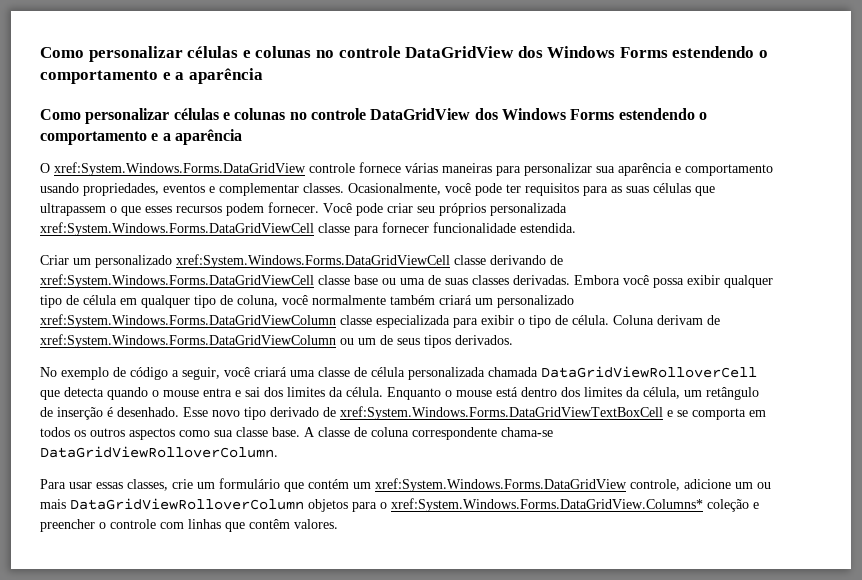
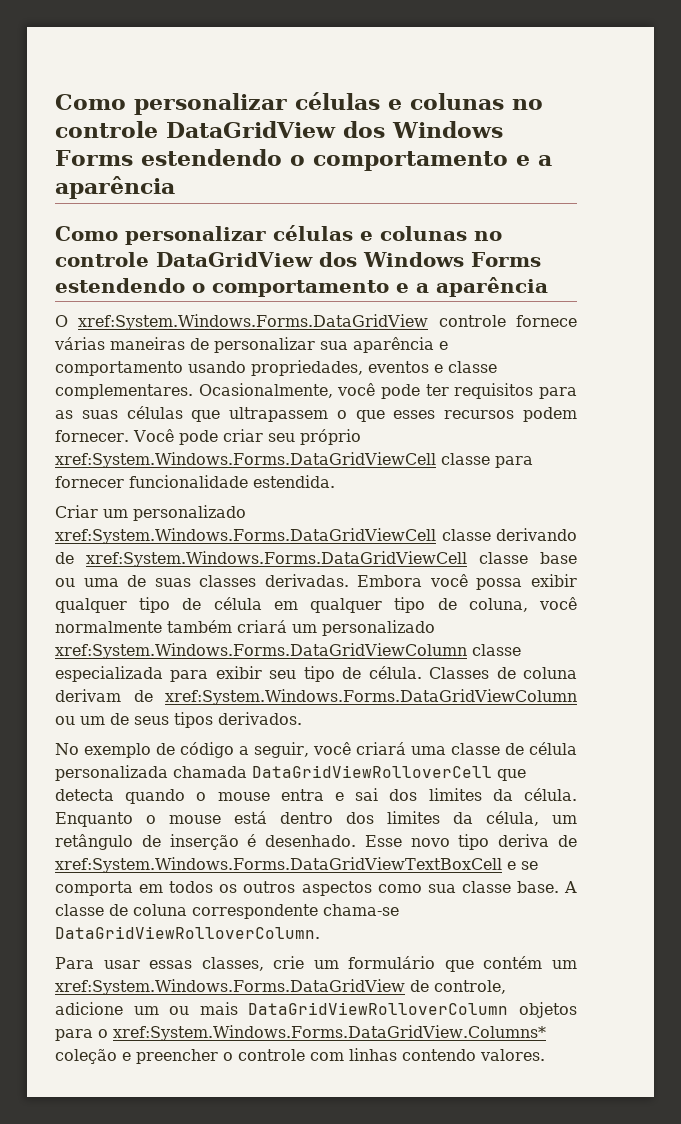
- O xref:System.Windows.Forms.DataGridView controle fornece várias maneiras para personalizar sua aparência e comportamento usando propriedades, eventos e complementar classes.
+ O xref:System.Windows.Forms.DataGridView controle fornece várias maneiras de personalizar sua aparência e comportamento usando propriedades, eventos e classe complementares.
- Você pode criar seu próprios personalizada xref:System.Windows.Forms.DataGridViewCell classe para fornecer funcionalidade estendida.
+ Você pode criar seu próprio xref:System.Windows.Forms.DataGridViewCell classe para fornecer funcionalidade estendida.
- Embora você possa exibir qualquer tipo de célula em qualquer tipo de coluna, você normalmente também criará um personalizado xref:System.Windows.Forms.DataGridViewColumn classe especializada para exibir o tipo de célula.
+ Embora você possa exibir qualquer tipo de célula em qualquer tipo de coluna, você normalmente também criará um personalizado xref:System.Windows.Forms.DataGridViewColumn classe especializada para exibir seu tipo de célula.
- Coluna derivam de xref:System.Windows.Forms.DataGridViewColumn ou um de seus tipos derivados.
+ Classes de coluna derivam de xref:System.Windows.Forms.DataGridViewColumn ou um de seus tipos derivados.
- Esse novo tipo derivado de xref:System.Windows.Forms.DataGridViewTextBoxCell e se comporta em todos os outros aspectos como sua classe base.
+ Esse novo tipo deriva de xref:System.Windows.Forms.DataGridViewTextBoxCell e se comporta em todos os outros aspectos como sua classe base.
- Para usar essas classes, crie um formulário que contém um xref:System.Windows.Forms.DataGridView controle, adicione um ou mais DataGridViewRolloverColumn objetos para o xref:System.Windows.Forms.DataGridView.Columns* coleção e preencher o controle com linhas que contêm valores.
+ Para usar essas classes, crie um formulário que contém um xref:System.Windows.Forms.DataGridView de controle, adicione um ou mais DataGridViewRolloverColumn objetos para o xref:System.Windows.Forms.DataGridView.Columns* coleção e preencher o controle com linhas contendo valores.

